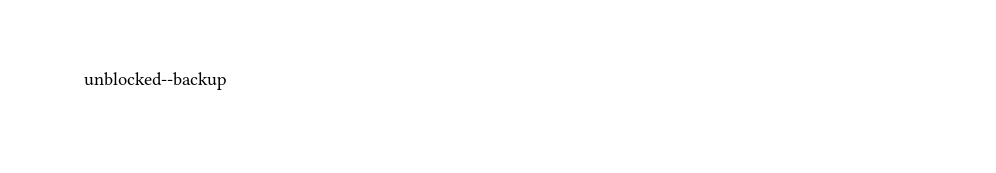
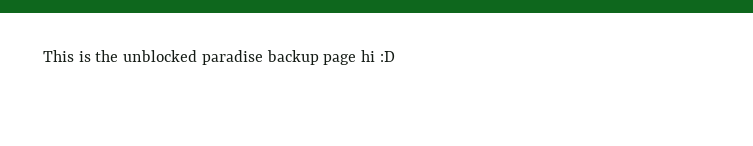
- unblocked--backup
+ This is the unblocked paradise backup page hi :D

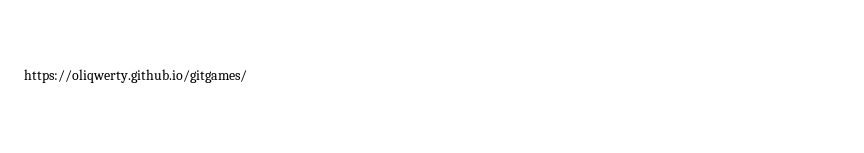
- This is the unblocked paradise backup page hi :D
+ https://oliqwerty.github.io/gitgames/

